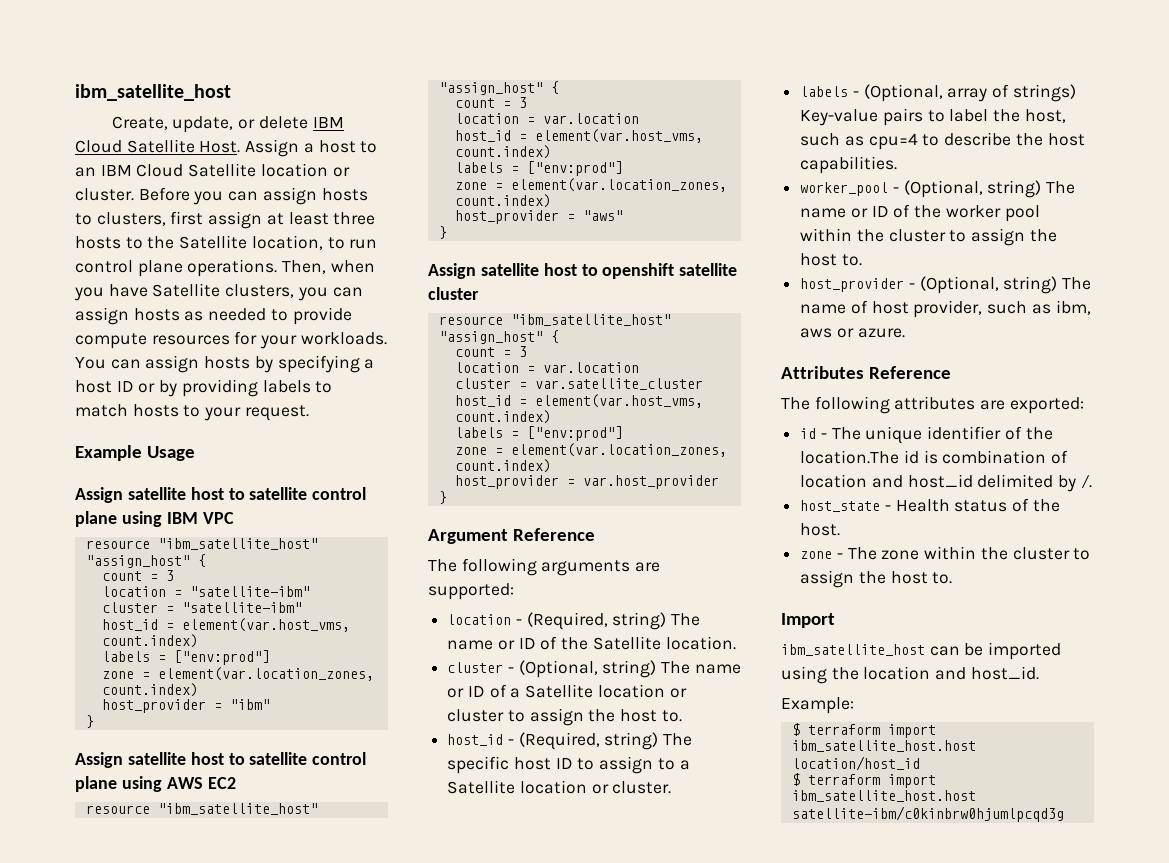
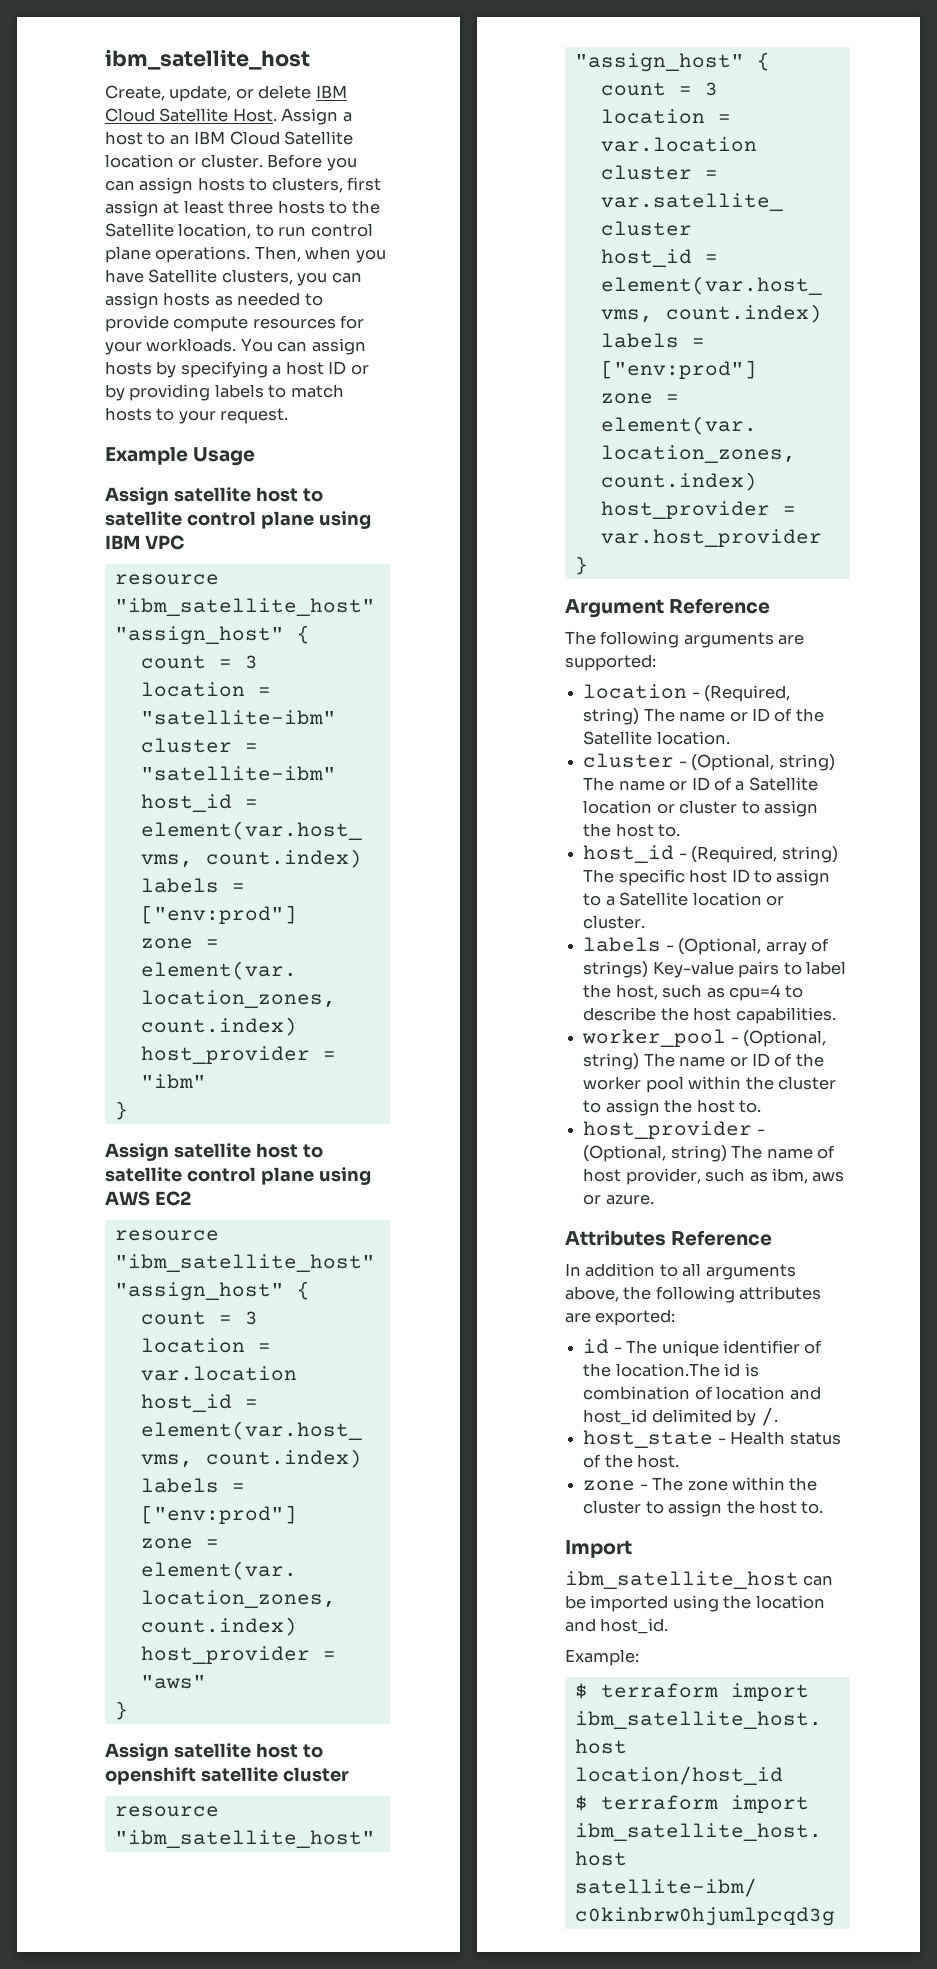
- The following attributes are exported:
+ In addition to all arguments above, the following attributes are exported:

